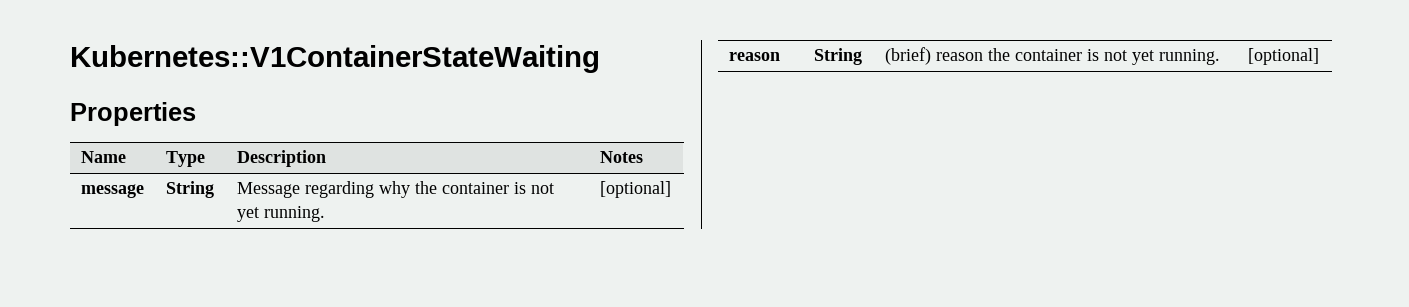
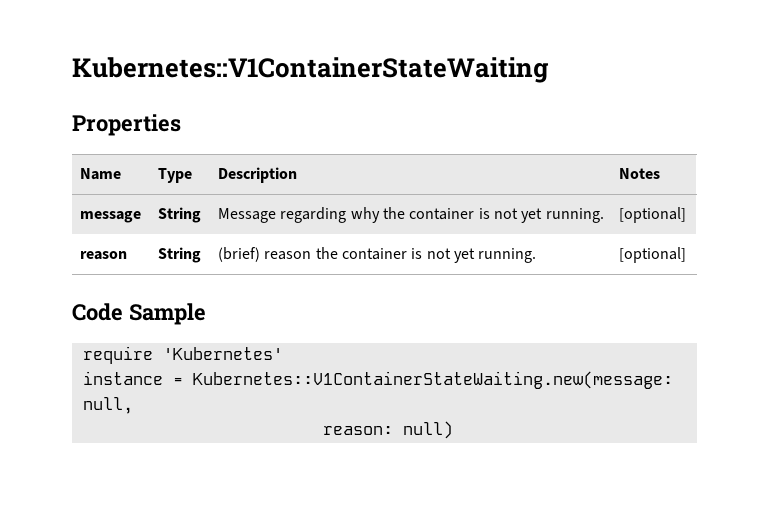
+ Code Sample
+ require 'Kubernetes'
+ instance = Kubernetes::V1ContainerStateWaiting.new(message: null,
+ reason: null)

